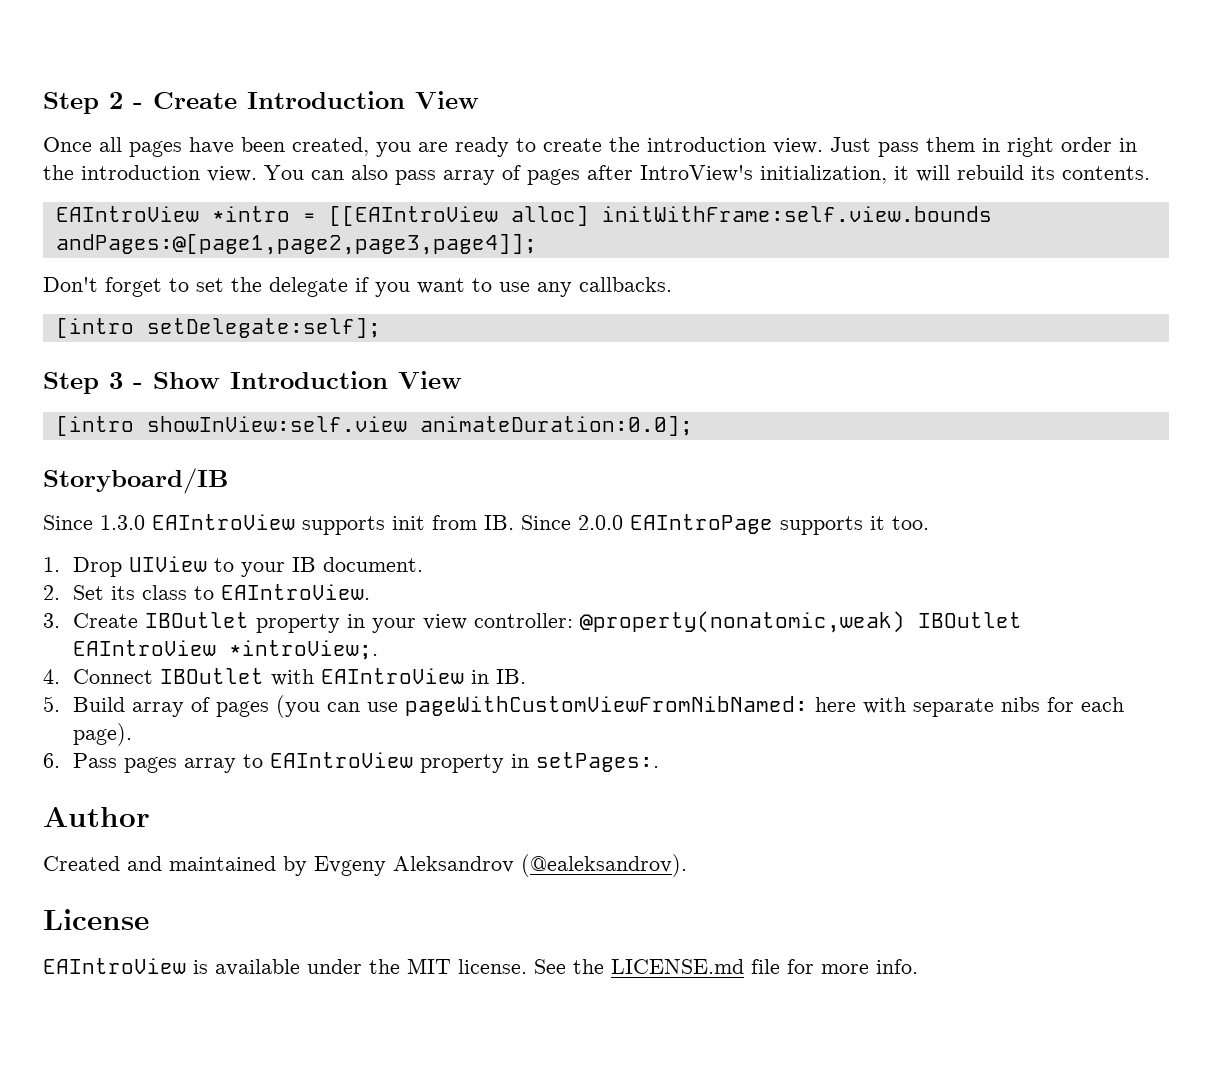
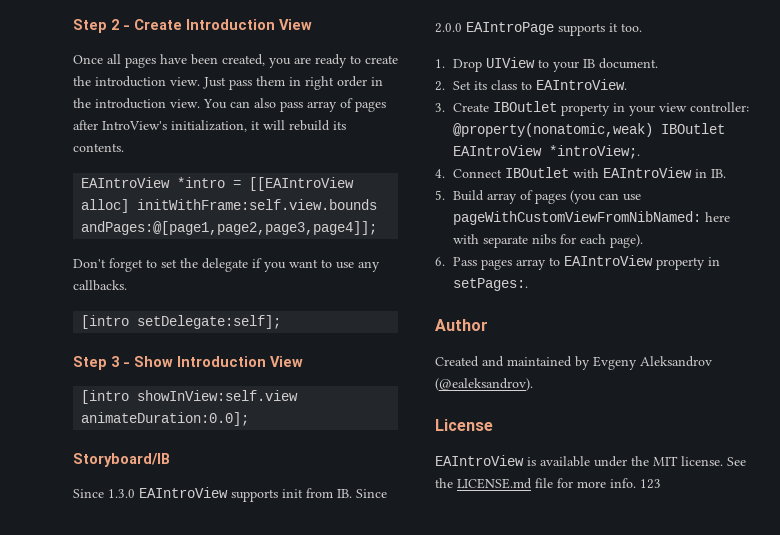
+ 123

